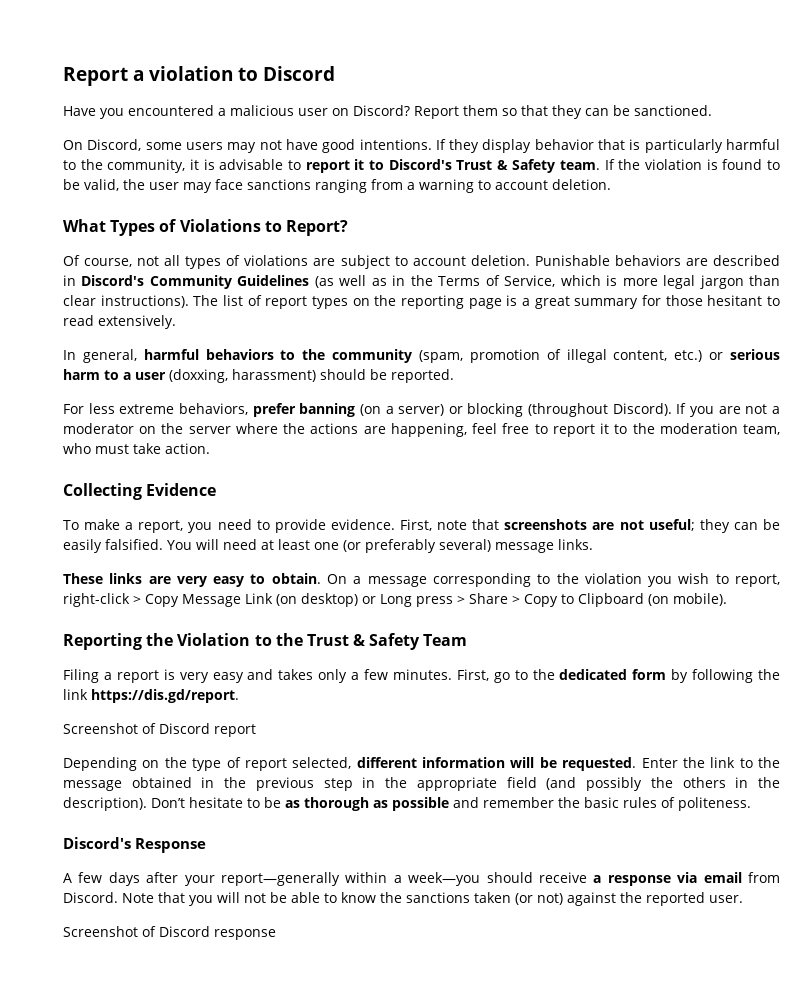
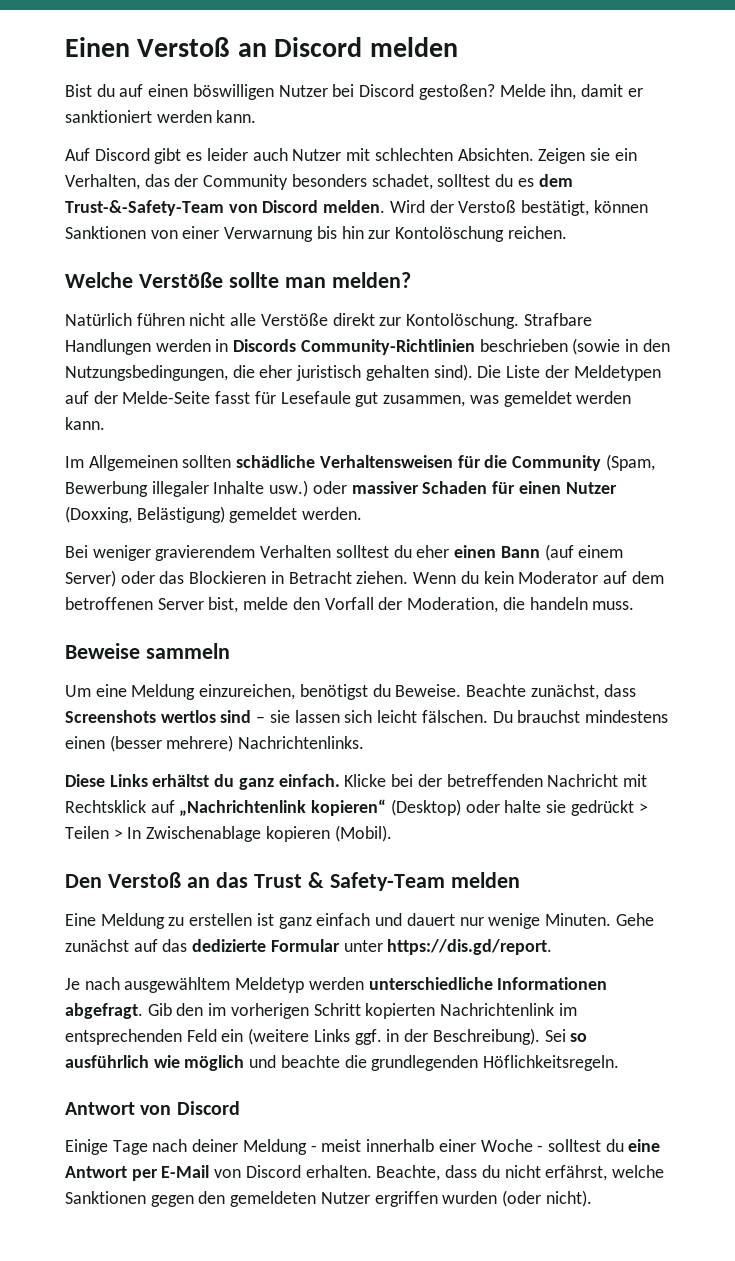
- Report a violation to Discord
- Have you encountered a malicious user on Discord? Report them so that they can be sanctioned.
- On Discord, some users may not have good intentions. If they display behavior that is particularly harmful to the community, it is advisable to report it to Discord's Trust & Safety team. If the violation is found to be valid, the user may face sanctions ranging from a warning to account deletion.
- What Types of Violations to Report?
- Of course, not all types of violations are subject to account deletion. Punishable behaviors are described in Discord's Community Guidelines (as well as in the Terms of Service, which is more legal jargon than clear instructions). The list of report types on the reporting page is a great summary for those hesitant to read extensively.
- In general, harmful behaviors to the community (spam, promotion of illegal content, etc.) or serious harm to a user (doxxing, harassment) should be reported.
- For less extreme behaviors, prefer banning (on a server) or blocking (throughout Discord). If you are not a moderator on the server where the actions are happening, feel free to report it to the moderation team, who must take action.
- Collecting Evidence
- To make a report, you need to provide evidence. First, note that screenshots are not useful; they can be easily falsified. You will need at least one (or preferably several) message links.
- These links are very easy to obtain. On a message corresponding to the violation you wish to report, right-click > Copy Message Link (on desktop) or Long press > Share > Copy to Clipboard (on mobile).
- Reporting the Violation to the Trust & Safety Team
- Filing a report is very easy and takes only a few minutes. First, go to the dedicated form by following the link https://dis.gd/report.
- Screenshot of Discord report
- Depending on the type of report selected, different information will be requested. Enter the link to the message obtained in the previous step in the appropriate field (and possibly the others in the description). Don’t hesitate to be as thorough as possible and remember the basic rules of politeness.
- Discord's Response
- A few days after your report—generally within a week—you should receive a response via email from Discord. Note that you will not be able to know the sanctions taken (or not) against the reported user.
- Screenshot of Discord response
+ Einen Verstoß an Discord melden
+ Bist du auf einen böswilligen Nutzer bei Discord gestoßen? Melde ihn, damit er sanktioniert werden kann.
+ Auf Discord gibt es leider auch Nutzer mit schlechten Absichten. Zeigen sie ein Verhalten, das der Community besonders schadet, solltest du es dem Trust-&-Safety-Team von Discord melden. Wird der Verstoß bestätigt, können Sanktionen von einer Verwarnung bis hin zur Kontolöschung reichen.
+ Welche Verstöße sollte man melden?
+ Natürlich führen nicht alle Verstöße direkt zur Kontolöschung. Strafbare Handlungen werden in Discords Community-Richtlinien beschrieben (sowie in den Nutzungsbedingungen, die eher juristisch gehalten sind). Die Liste der Meldetypen auf der Melde-Seite fasst für Lesefaule gut zusammen, was gemeldet werden kann.
+ Im Allgemeinen sollten schädliche Verhaltensweisen für die Community (Spam, Bewerbung illegaler Inhalte usw.) oder massiver Schaden für einen Nutzer (Doxxing, Belästigung) gemeldet werden.
+ Bei weniger gravierendem Verhalten solltest du eher einen Bann (auf einem Server) oder das Blockieren in Betracht ziehen. Wenn du kein Moderator auf dem betroffenen Server bist, melde den Vorfall der Moderation, die handeln muss.
+ Beweise sammeln
+ Um eine Meldung einzureichen, benötigst du Beweise. Beachte zunächst, dass Screenshots wertlos sind – sie lassen sich leicht fälschen. Du brauchst mindestens einen (besser mehrere) Nachrichtenlinks.
+ Diese Links erhältst du ganz einfach. Klicke bei der betreffenden Nachricht mit Rechtsklick auf „Nachrichtenlink kopieren“ (Desktop) oder halte sie gedrückt > Teilen > In Zwischenablage kopieren (Mobil).
+ Den Verstoß an das Trust & Safety-Team melden
+ Eine Meldung zu erstellen ist ganz einfach und dauert nur wenige Minuten. Gehe zunächst auf das dedizierte Formular unter https://dis.gd/report.
+ Je nach ausgewähltem Meldetyp werden unterschiedliche Informationen abgefragt. Gib den im vorherigen Schritt kopierten Nachrichtenlink im entsprechenden Feld ein (weitere Links ggf. in der Beschreibung). Sei so ausführlich wie möglich und beachte die grundlegenden Höflichkeitsregeln.
+ Antwort von Discord
+ Einige Tage nach deiner Meldung - meist innerhalb einer Woche - solltest du eine Antwort per E-Mail von Discord erhalten. Beachte, dass du nicht erfährst, welche Sanktionen gegen den gemeldeten Nutzer ergriffen wurden (oder nicht).

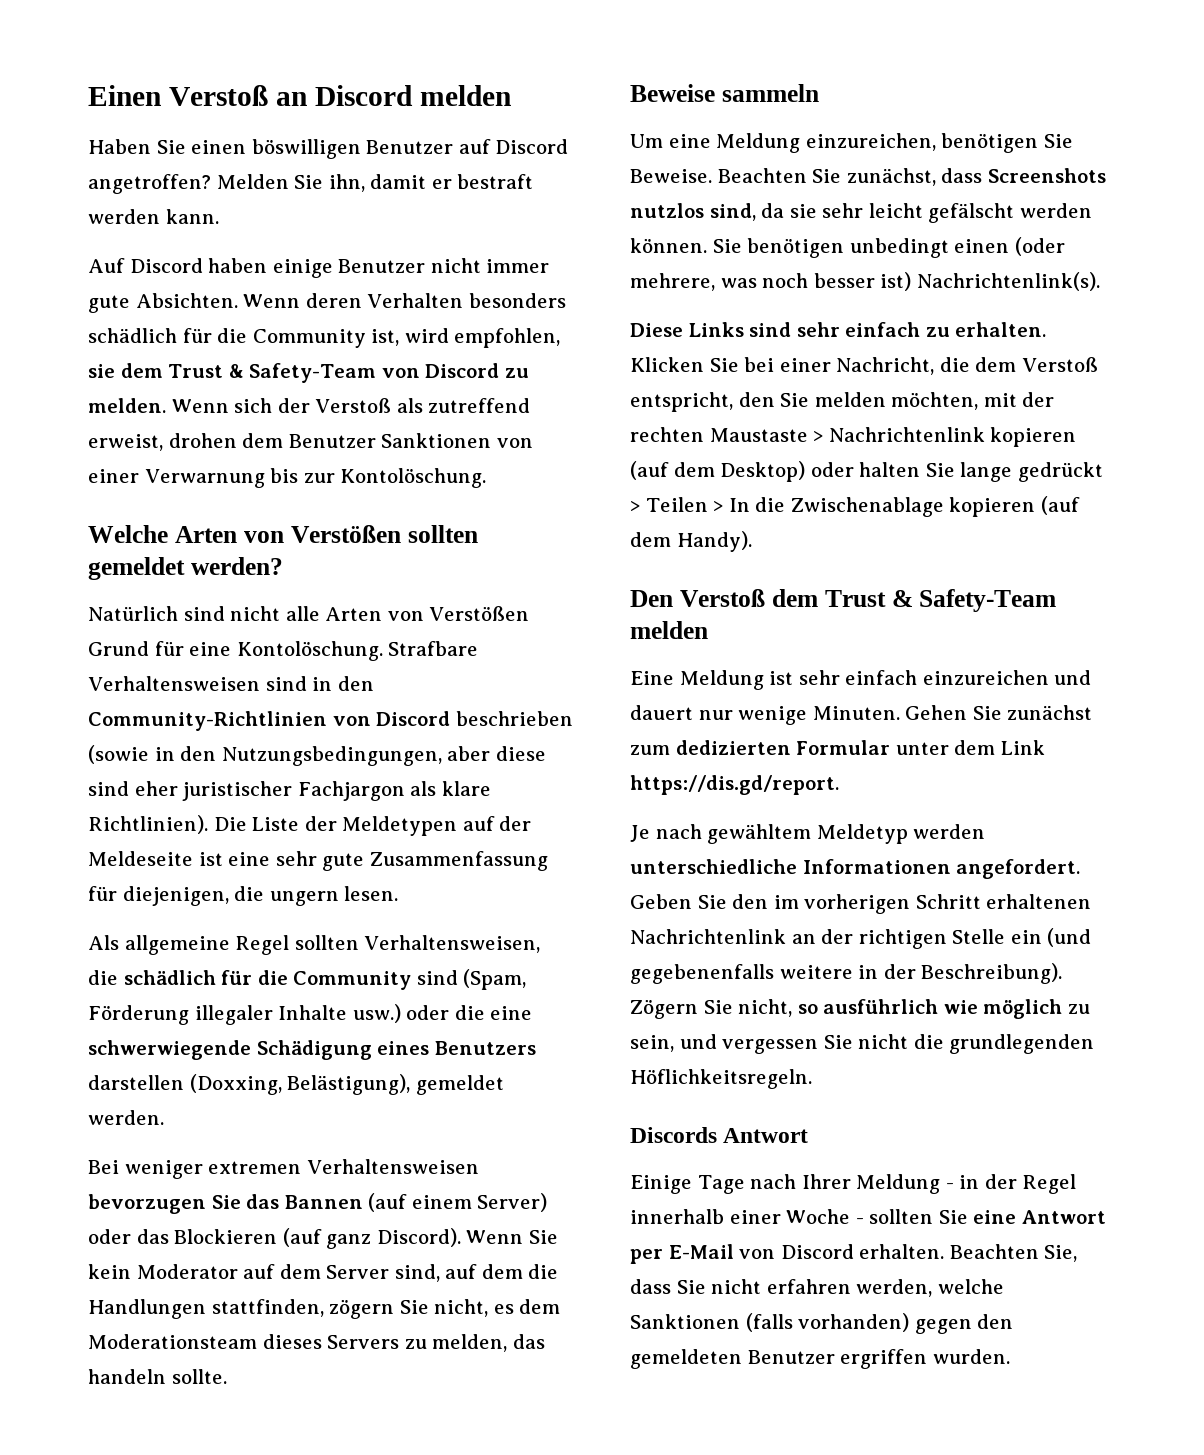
- Bist du auf einen böswilligen Nutzer bei Discord gestoßen? Melde ihn, damit er sanktioniert werden kann.
+ Haben Sie einen böswilligen Benutzer auf Discord angetroffen? Melden Sie ihn, damit er bestraft werden kann.
- Auf Discord gibt es leider auch Nutzer mit schlechten Absichten. Zeigen sie ein Verhalten, das der Community besonders schadet, solltest du es dem Trust-&-Safety-Team von Discord melden. Wird der Verstoß bestätigt, können Sanktionen von einer Verwarnung bis hin zur Kontolöschung reichen.
- Welche Verstöße sollte man melden?
+ Auf Discord haben einige Benutzer nicht immer gute Absichten. Wenn deren Verhalten besonders schädlich für die Community ist, wird empfohlen, sie dem Trust & Safety-Team von Discord zu melden. Wenn sich der Verstoß als zutreffend erweist, drohen dem Benutzer Sanktionen von einer Verwarnung bis zur Kontolöschung.
+ Welche Arten von Verstößen sollten gemeldet werden?
- Natürlich führen nicht alle Verstöße direkt zur Kontolöschung. Strafbare Handlungen werden in Discords Community-Richtlinien beschrieben (sowie in den Nutzungsbedingungen, die eher juristisch gehalten sind).
+ Natürlich sind nicht alle Arten von Verstößen Grund für eine Kontolöschung. Strafbare Verhaltensweisen sind in den Community-Richtlinien von Discord beschrieben (sowie in den Nutzungsbedingungen, aber diese sind eher juristischer Fachjargon als klare Richtlinien).
- Die Liste der Meldetypen auf der Melde-Seite fasst für Lesefaule gut zusammen, was gemeldet werden kann.
- Im Allgemeinen sollten schädliche Verhaltensweisen für die Community (Spam, Bewerbung illegaler Inhalte usw.) oder massiver Schaden für einen Nutzer (Doxxing, Belästigung) gemeldet werden.
- Bei weniger gravierendem Verhalten solltest du eher einen Bann (auf einem Server) oder das Blockieren in Betracht ziehen. Wenn du kein Moderator auf dem betroffenen Server bist, melde den Vorfall der Moderation, die handeln muss.
+ Die Liste der Meldetypen auf der Meldeseite ist eine sehr gute Zusammenfassung für diejenigen, die ungern lesen.
+ Als allgemeine Regel sollten Verhaltensweisen, die schädlich für die Community sind (Spam, Förderung illegaler Inhalte usw.) oder die eine schwerwiegende Schädigung eines Benutzers darstellen (Doxxing, Belästigung), gemeldet werden.
+ Bei weniger extremen Verhaltensweisen bevorzugen Sie das Bannen (auf einem Server) oder das Blockieren (auf ganz Discord). Wenn Sie kein Moderator auf dem Server sind, auf dem die Handlungen stattfinden, zögern Sie nicht, es dem Moderationsteam dieses Servers zu melden, das handeln sollte.
- Um eine Meldung einzureichen, benötigst du Beweise. Beachte zunächst, dass Screenshots wertlos sind – sie lassen sich leicht fälschen. Du brauchst mindestens einen (besser mehrere) Nachrichtenlinks.
- Diese Links erhältst du ganz einfach. Klicke bei der betreffenden Nachricht mit Rechtsklick auf „Nachrichtenlink kopieren“ (Desktop) oder halte sie gedrückt > Teilen > In Zwischenablage kopieren (Mobil).
+ Um eine Meldung einzureichen, benötigen Sie Beweise. Beachten Sie zunächst, dass Screenshots nutzlos sind, da sie sehr leicht gefälscht werden können. Sie benötigen unbedingt einen (oder mehrere, was noch besser ist) Nachrichtenlink(s).
+ Diese Links sind sehr einfach zu erhalten. Klicken Sie bei einer Nachricht, die dem Verstoß entspricht, den Sie melden möchten, mit der rechten Maustaste > Nachrichtenlink kopieren (auf dem Desktop) oder halten Sie lange gedrückt > Teilen > In die Zwischenablage kopieren (auf dem Handy).
- Den Verstoß an das Trust & Safety-Team melden
+ Den Verstoß dem Trust & Safety-Team melden
- Eine Meldung zu erstellen ist ganz einfach und dauert nur wenige Minuten.
+ Eine Meldung ist sehr einfach einzureichen und dauert nur wenige Minuten.
- Gehe zunächst auf das dedizierte Formular unter https://dis.gd/report.
+ Gehen Sie zunächst zum dedizierten Formular unter dem Link https://dis.gd/report.
- Je nach ausgewähltem Meldetyp werden unterschiedliche Informationen abgefragt. Gib den im vorherigen Schritt kopierten Nachrichtenlink im entsprechenden Feld ein (weitere Links ggf. in der Beschreibung). Sei so ausführlich wie möglich und beachte die grundlegenden Höflichkeitsregeln.
+ Je nach gewähltem Meldetyp werden unterschiedliche Informationen angefordert. Geben Sie den im vorherigen Schritt erhaltenen Nachrichtenlink an der richtigen Stelle ein (und gegebenenfalls weitere in der Beschreibung). Zögern Sie nicht, so ausführlich wie möglich zu sein, und vergessen Sie nicht die grundlegenden Höflichkeitsregeln.
- Antwort von Discord
+ Discords Antwort
- Einige Tage nach deiner Meldung - meist innerhalb einer Woche - solltest du eine Antwort per E-Mail von Discord erhalten.
+ Einige Tage nach Ihrer Meldung - in der Regel innerhalb einer Woche - sollten Sie eine Antwort per E-Mail von Discord erhalten.
- Beachte, dass du nicht erfährst, welche Sanktionen gegen den gemeldeten Nutzer ergriffen wurden (oder nicht).
+ Beachten Sie, dass Sie nicht erfahren werden, welche Sanktionen (falls vorhanden) gegen den gemeldeten Benutzer ergriffen wurden.

